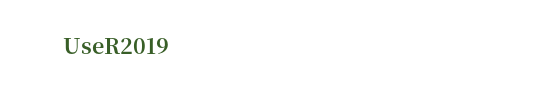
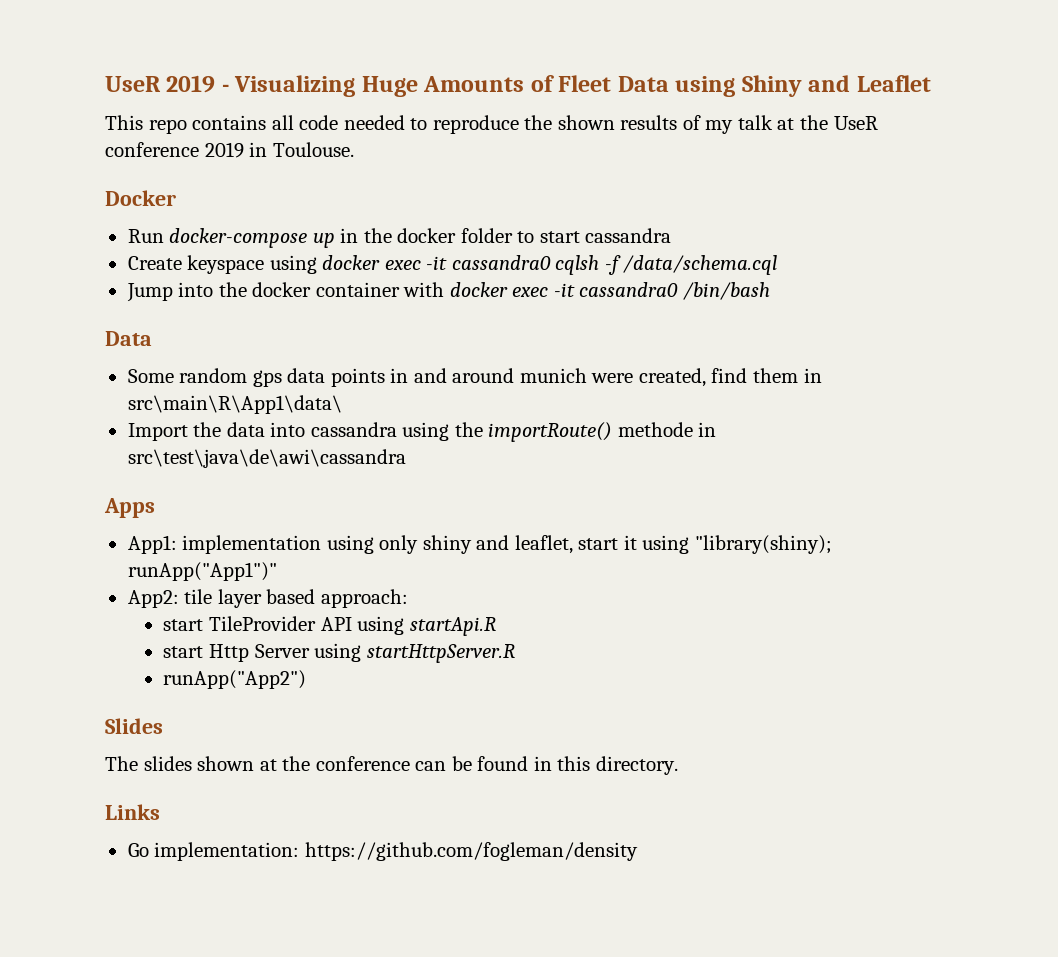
- UseR2019
+ UseR 2019 - Visualizing Huge Amounts of Fleet Data using Shiny and Leaflet
+ This repo contains all code needed to reproduce the shown results of my talk at the UseR conference 2019 in Toulouse.
+ Docker
+ Run docker-compose up in the docker folder to start cassandra
+ Create keyspace using docker exec -it cassandra0 cqlsh -f /data/schema.cql
+ Jump into the docker container with docker exec -it cassandra0 /bin/bash
+ Data
+ Some random gps data points in and around munich were created, find them in src\main\R\App1\data\
+ Import the data into cassandra using the importRoute() methode in src\test\java\de\awi\cassandra
+ Apps
+ App1: implementation using only shiny and leaflet, start it using "library(shiny); runApp("App1")"
+ App2: tile layer based approach:
+ start TileProvider API using startApi.R
+ start Http Server using startHttpServer.R
+ runApp("App2")
+ Slides
+ The slides shown at the conference can be found in this directory.
+ Links
+ Go implementation: https://github.com/fogleman/density

